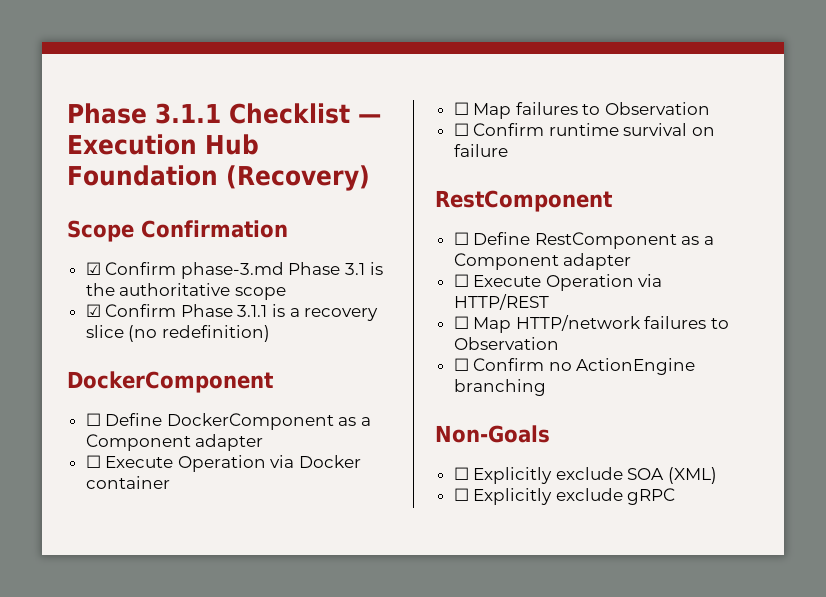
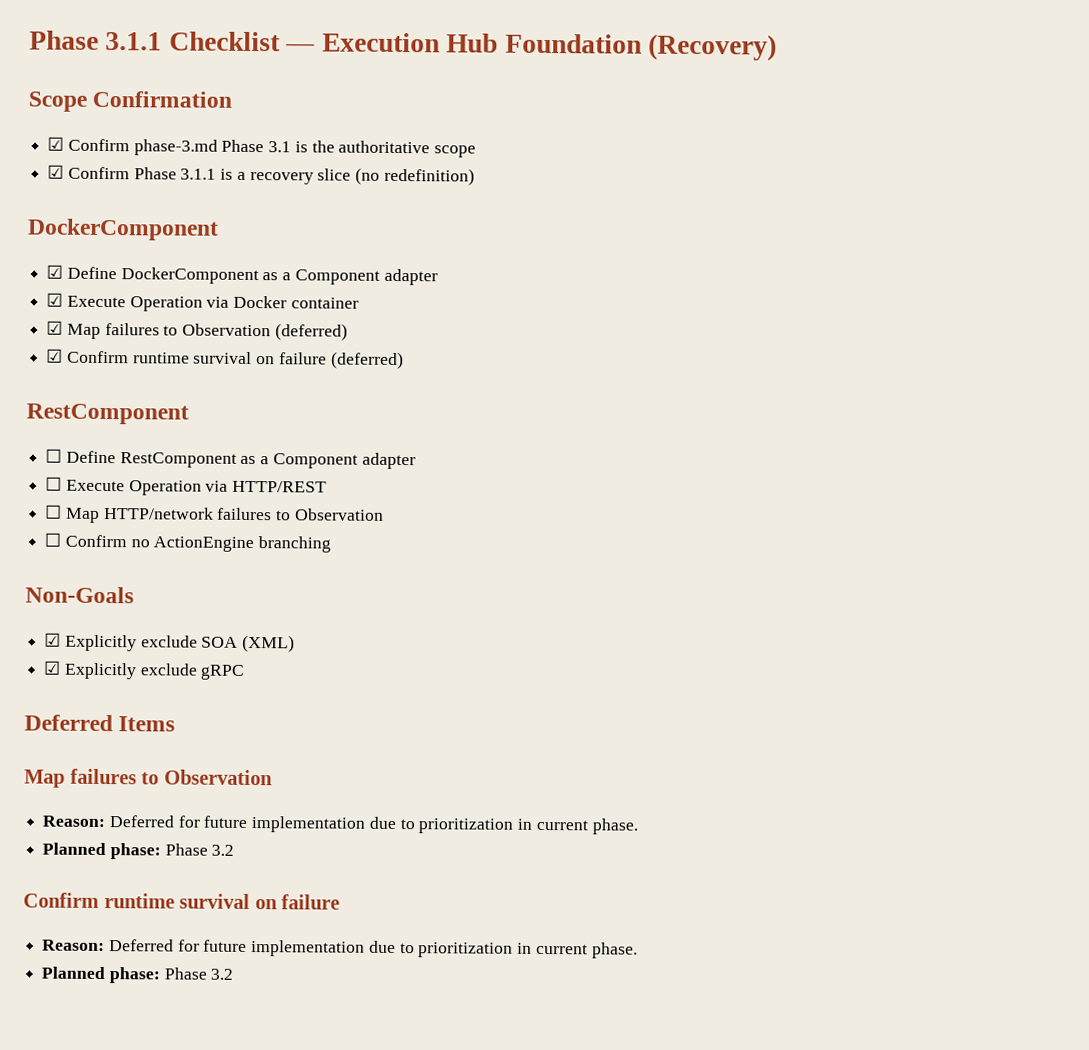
- ☐ Define DockerComponent as a Component adapter
+ ☑ Define DockerComponent as a Component adapter
- ☐ Execute Operation via Docker container
+ ☑ Execute Operation via Docker container
- ☐ Map failures to Observation
- ☐ Confirm runtime survival on failure
+ ☑ Map failures to Observation (deferred)
+ ☑ Confirm runtime survival on failure (deferred)
- ☐ Explicitly exclude SOA (XML)
+ ☑ Explicitly exclude SOA (XML)
- ☐ Explicitly exclude gRPC
+ ☑ Explicitly exclude gRPC
+ Deferred Items
+ Map failures to Observation
+ Reason: Deferred for future implementation due to prioritization in current phase.
+ Planned phase: Phase 3.2
+ Confirm runtime survival on failure
+ Reason: Deferred for future implementation due to prioritization in current phase.
+ Planned phase: Phase 3.2

